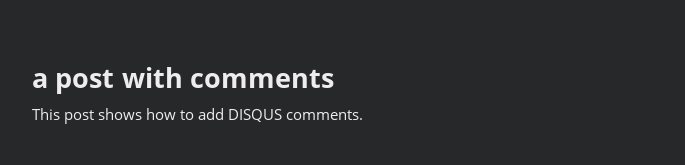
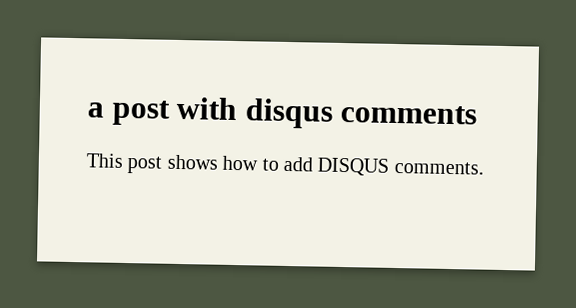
- a post with comments
+ a post with disqus comments

